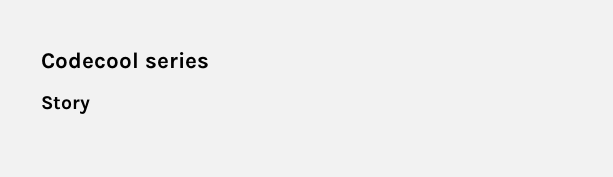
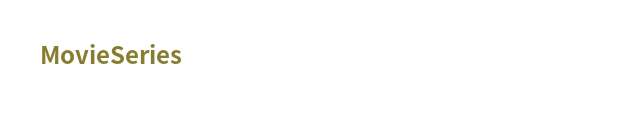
- Codecool series
- Story
+ MovieSeries

